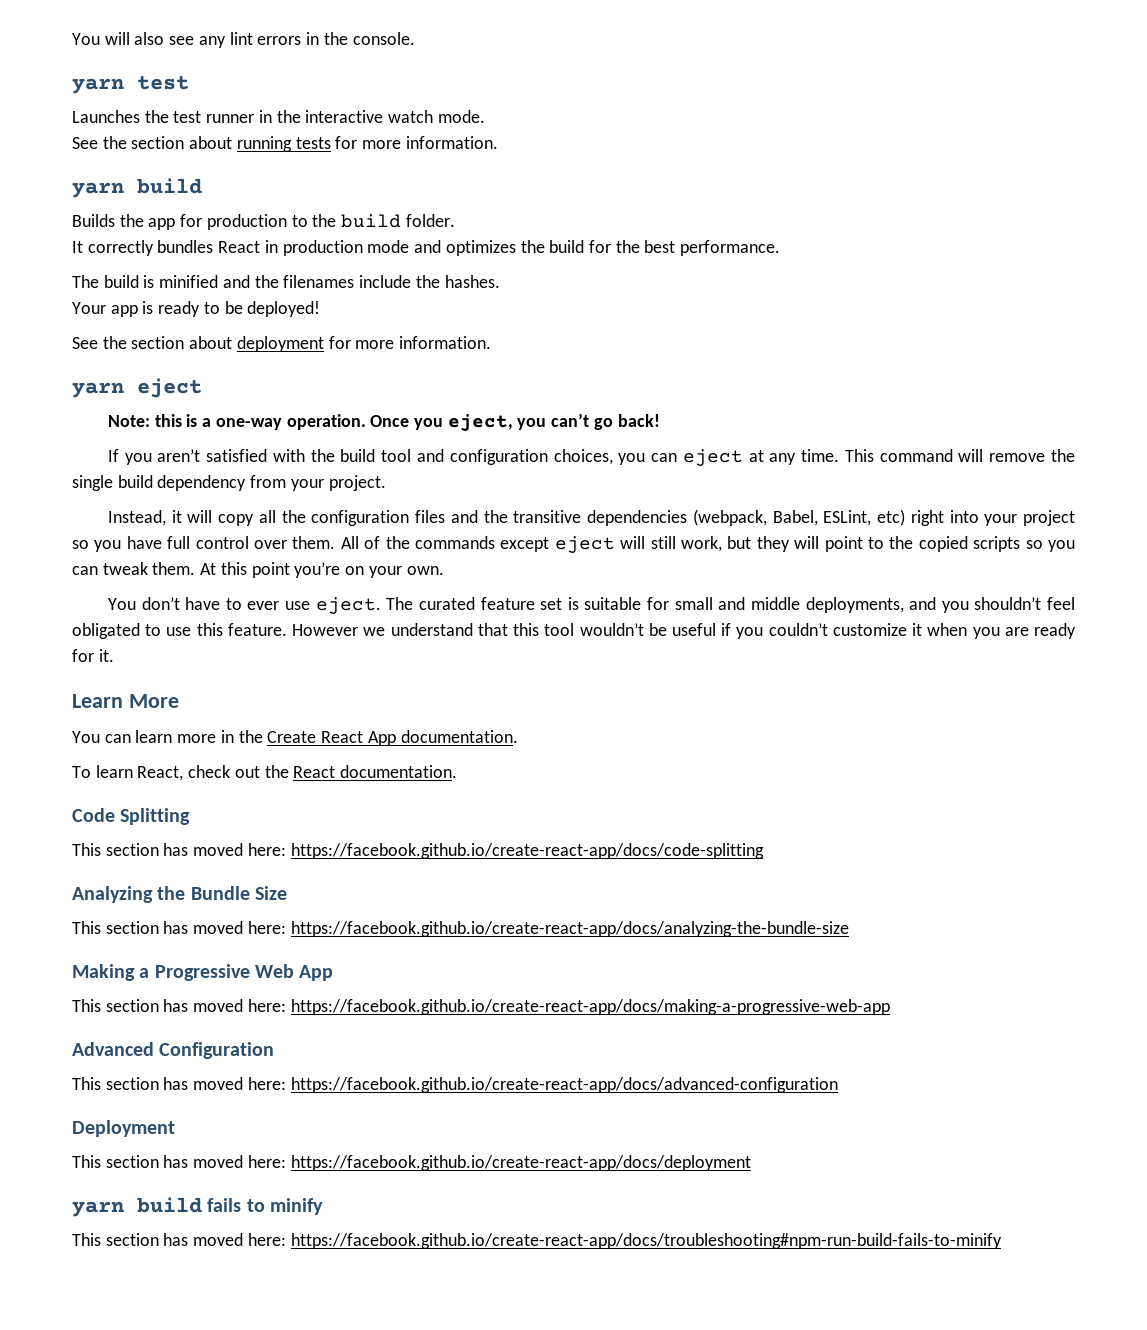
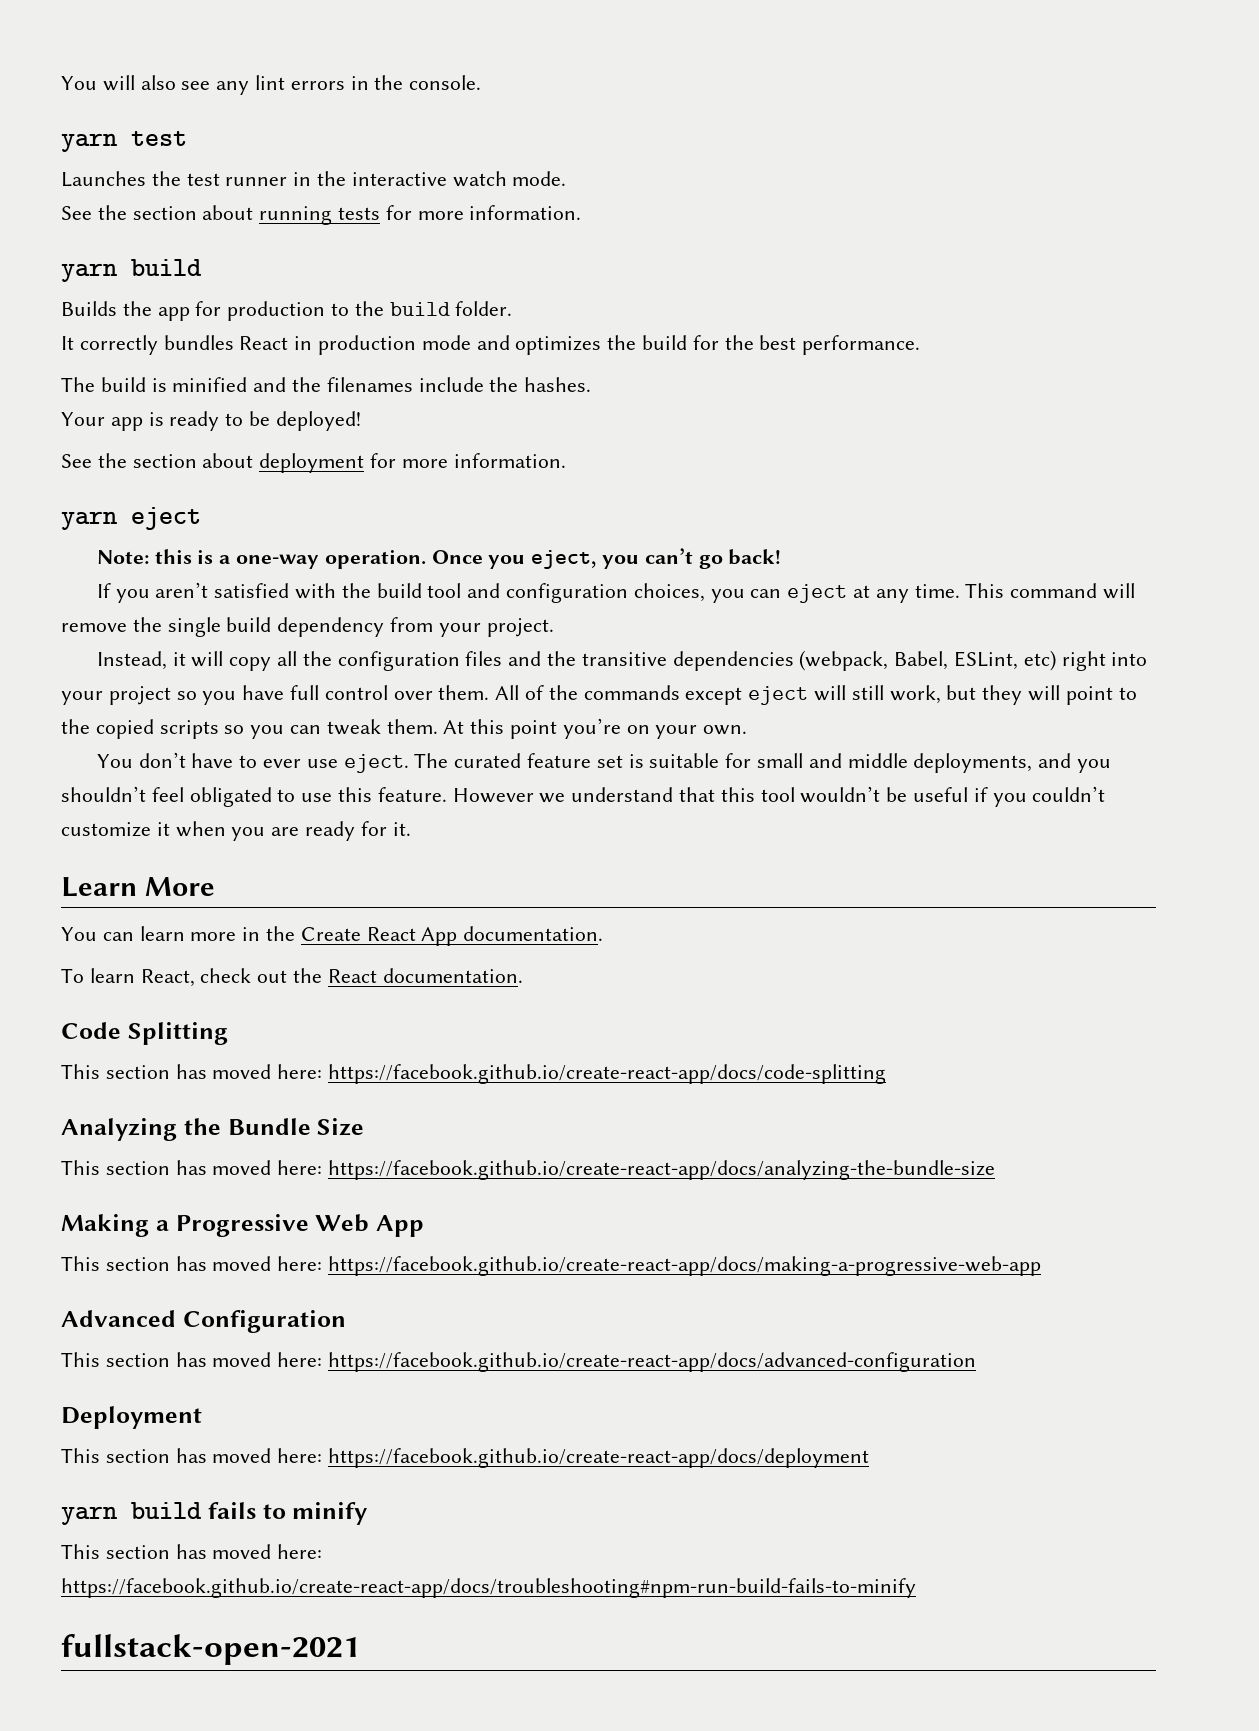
+ fullstack-open-2021

